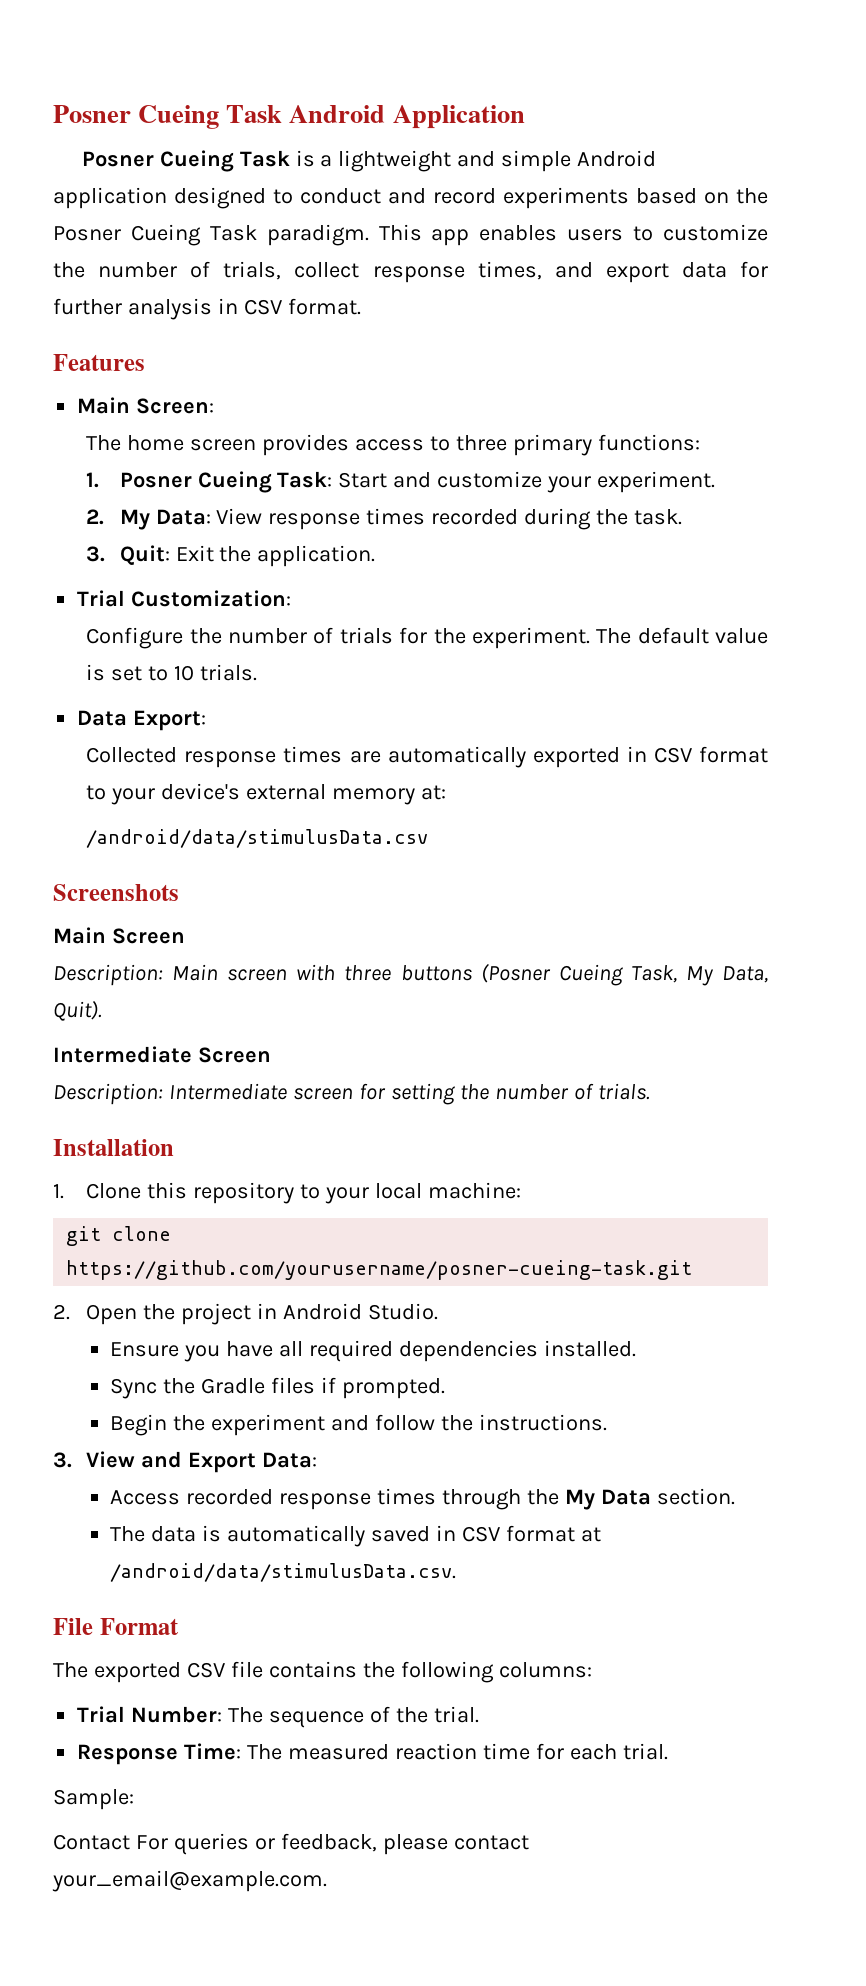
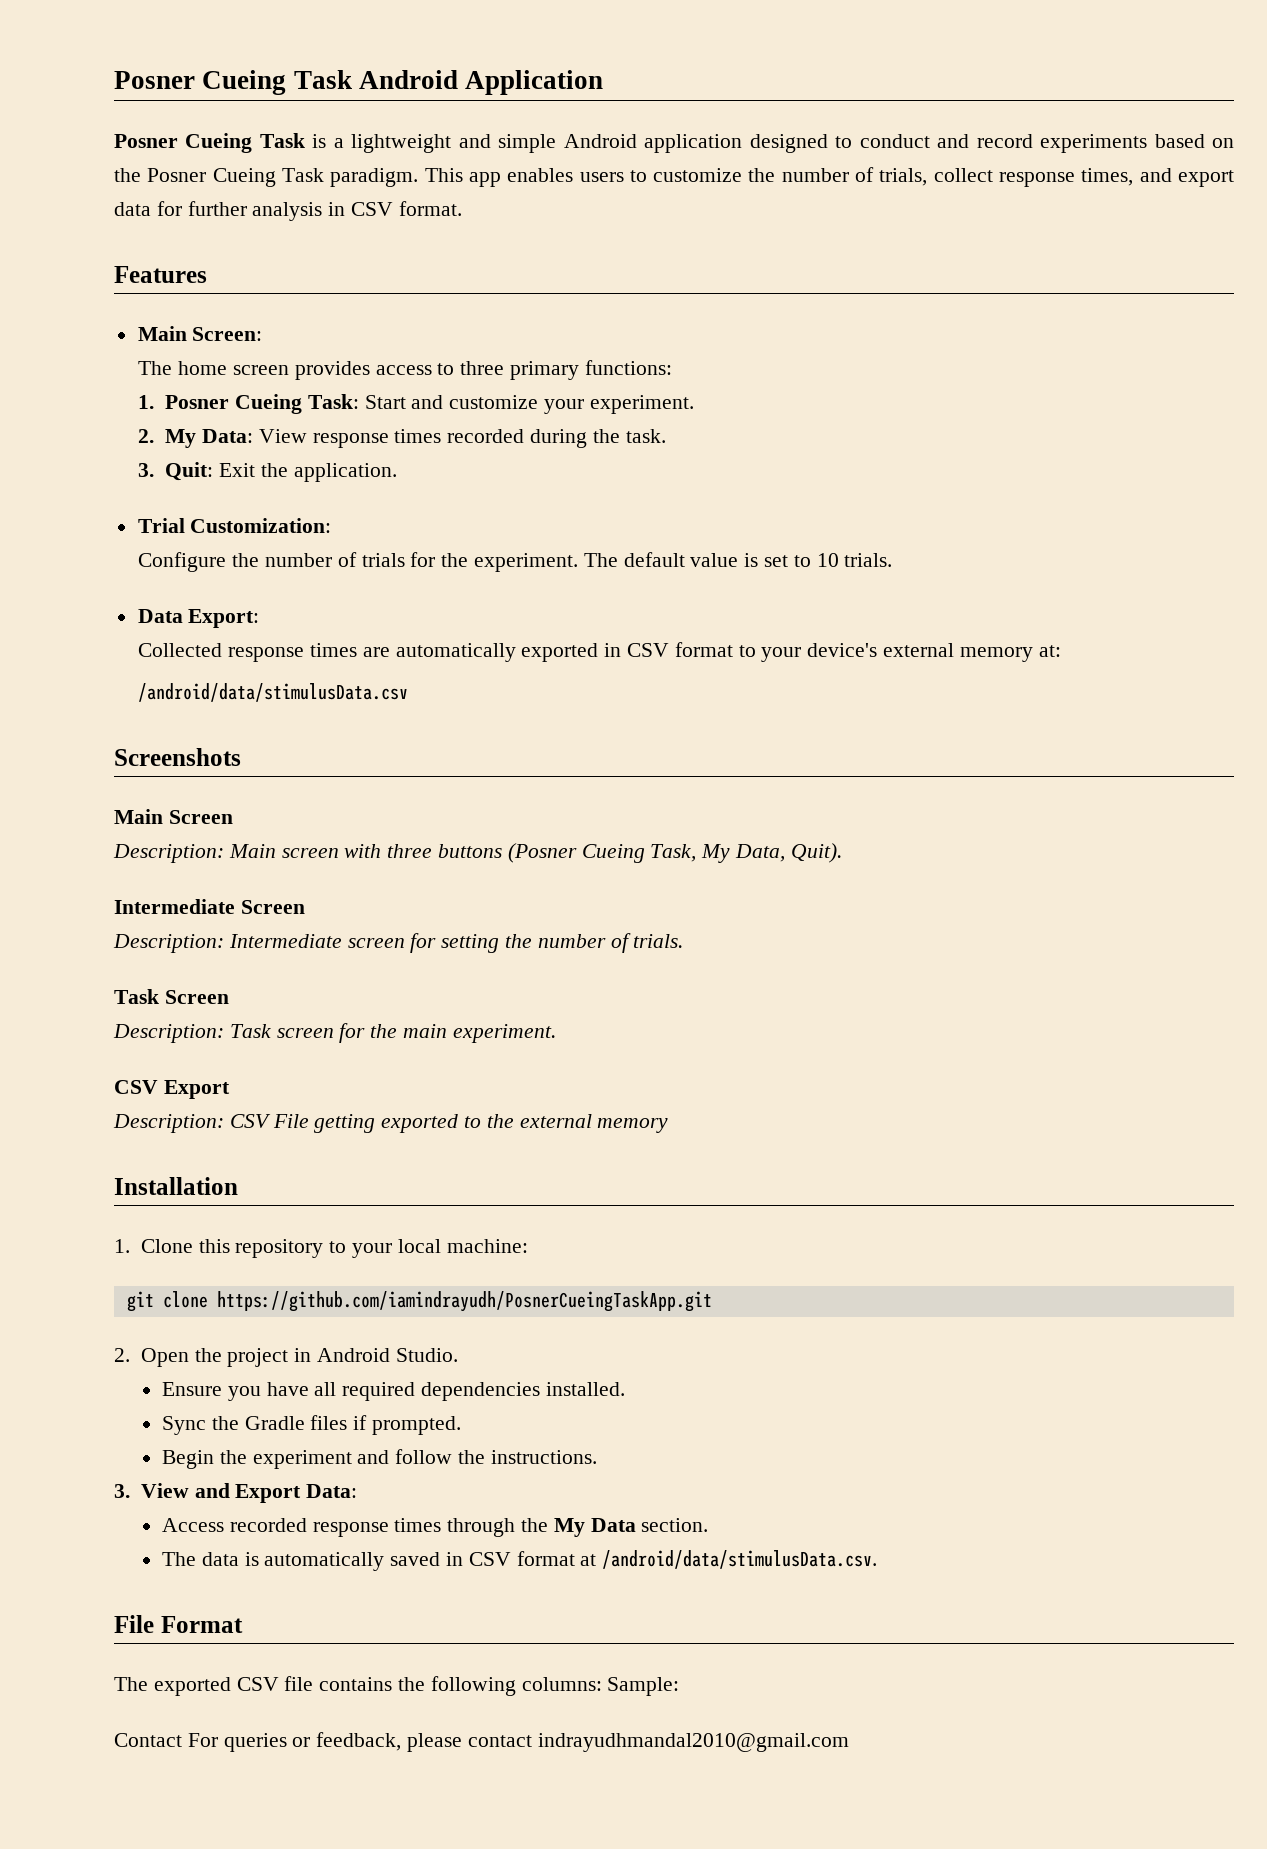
+ Task Screen
+ Description: Task screen for the main experiment.
+ CSV Export
+ Description: CSV File getting exported to the external memory
- git clone https://github.com/yourusername/posner-cueing-task.git
+ git clone https://github.com/iamindrayudh/PosnerCueingTaskApp.git
- The exported CSV file contains the following columns:
- Trial Number: The sequence of the trial.
- Response Time: The measured reaction time for each trial.
- Sample:
+ The exported CSV file contains the following columns: Sample:
- Contact For queries or feedback, please contact your_email@example.com.
+ Contact For queries or feedback, please contact indrayudhmandal2010@gmail.com

